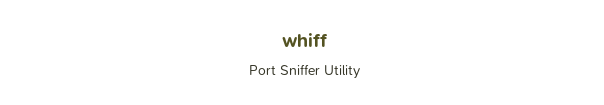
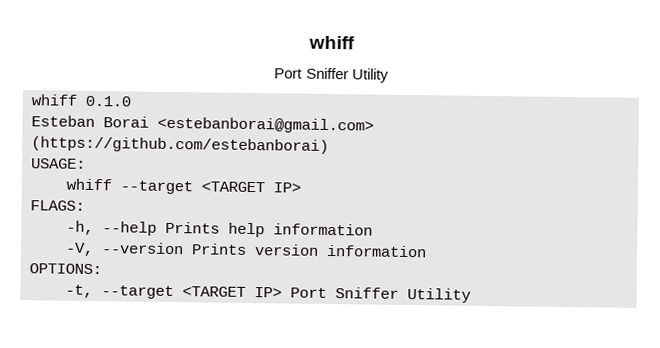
+ whiff 0.1.0
+ Esteban Borai <estebanborai@gmail.com> (https://github.com/estebanborai)
+ USAGE:
+ whiff --target <TARGET IP>
+ FLAGS:
+ -h, --help Prints help information
+ -V, --version Prints version information
+ OPTIONS:
+ -t, --target <TARGET IP> Port Sniffer Utility

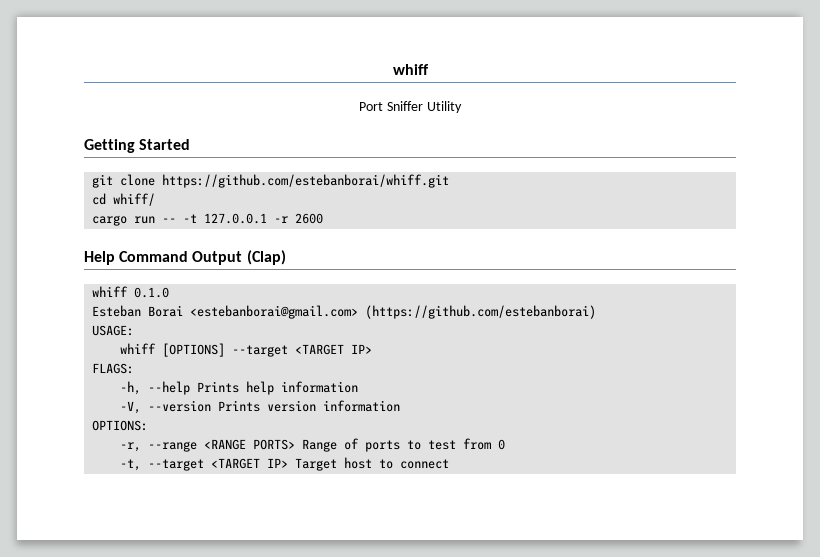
+ Getting Started
+ git clone https://github.com/estebanborai/whiff.git
+ cd whiff/
+ cargo run -- -t 127.0.0.1 -r 2600
+ Help Command Output (Clap)
- whiff --target <TARGET IP>
+ whiff [OPTIONS] --target <TARGET IP>
+ -r, --range <RANGE PORTS> Range of ports to test from 0
- -t, --target <TARGET IP> Port Sniffer Utility
+ -t, --target <TARGET IP> Target host to connect

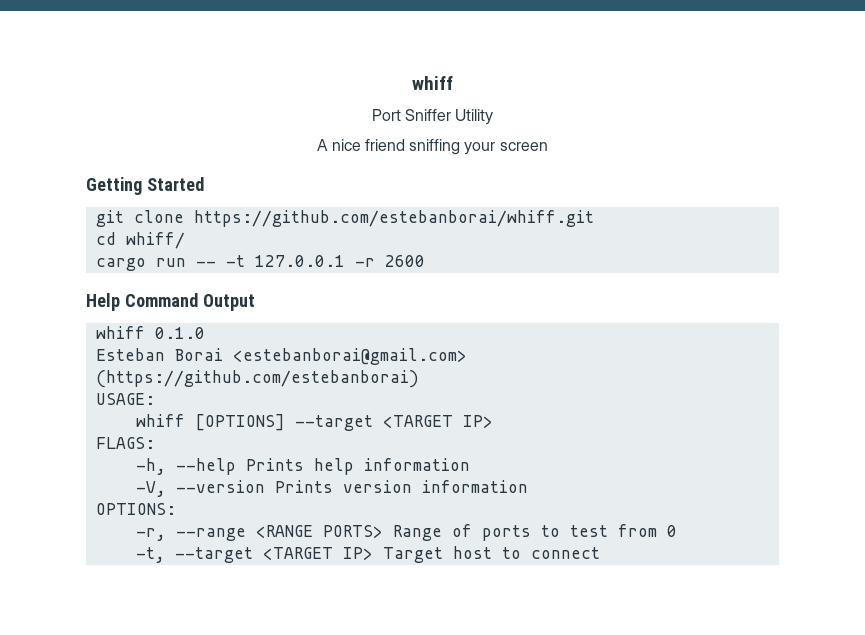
+ A nice friend sniffing your screen
- Help Command Output (Clap)
+ Help Command Output

